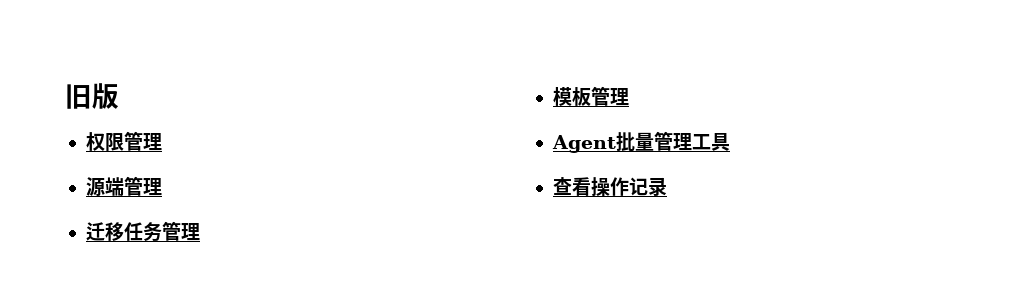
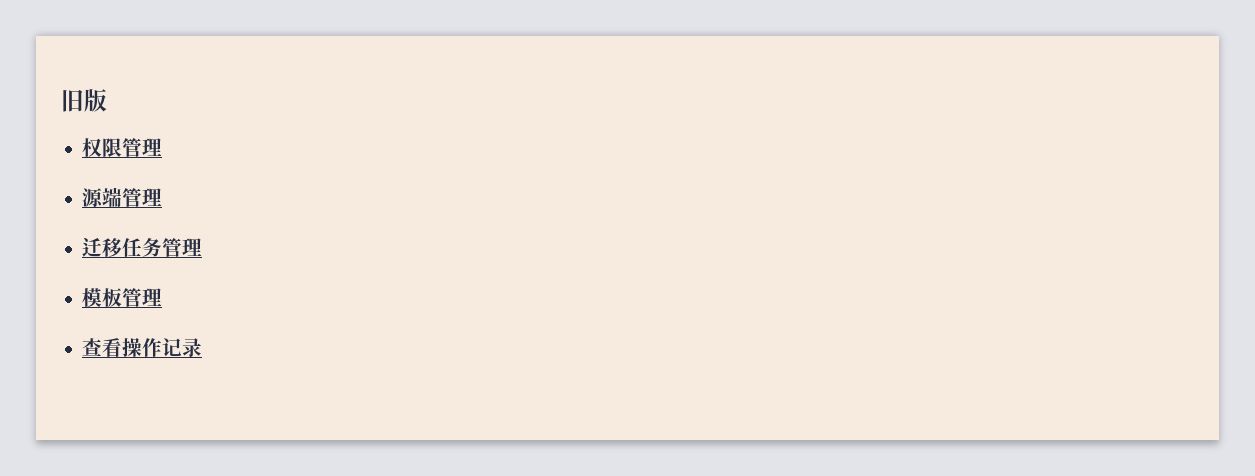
- Agent批量管理工具

